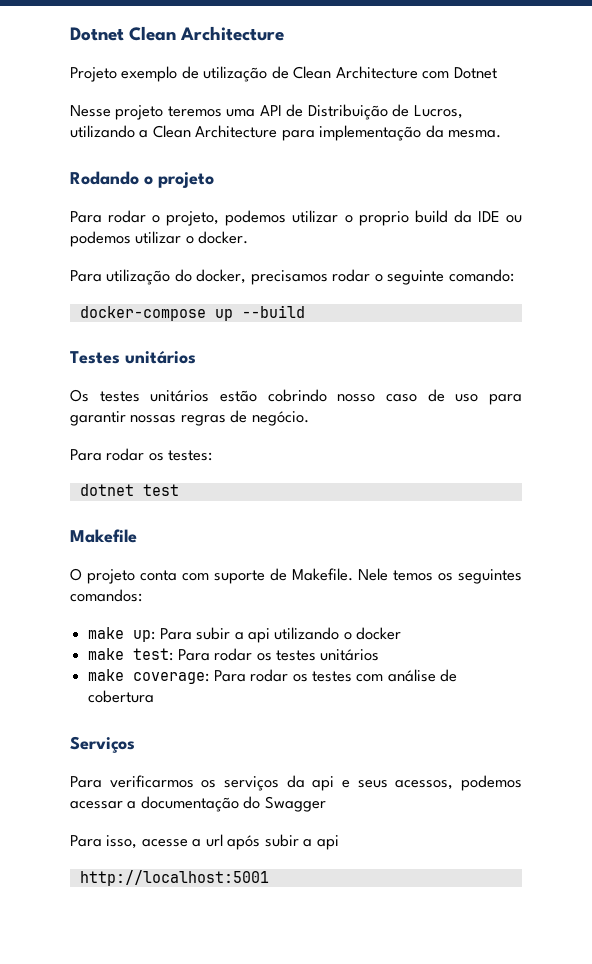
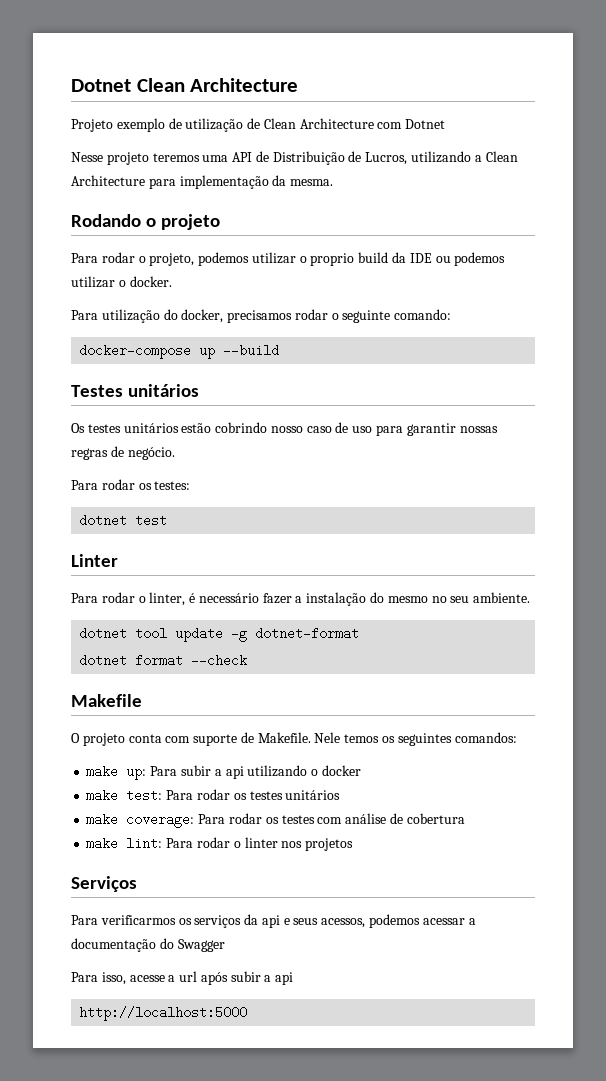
+ Linter
+ Para rodar o linter, é necessário fazer a instalação do mesmo no seu ambiente.
+ dotnet tool update -g dotnet-format
+ dotnet format --check
+ make lint: Para rodar o linter nos projetos
- http://localhost:5001
+ http://localhost:5000

